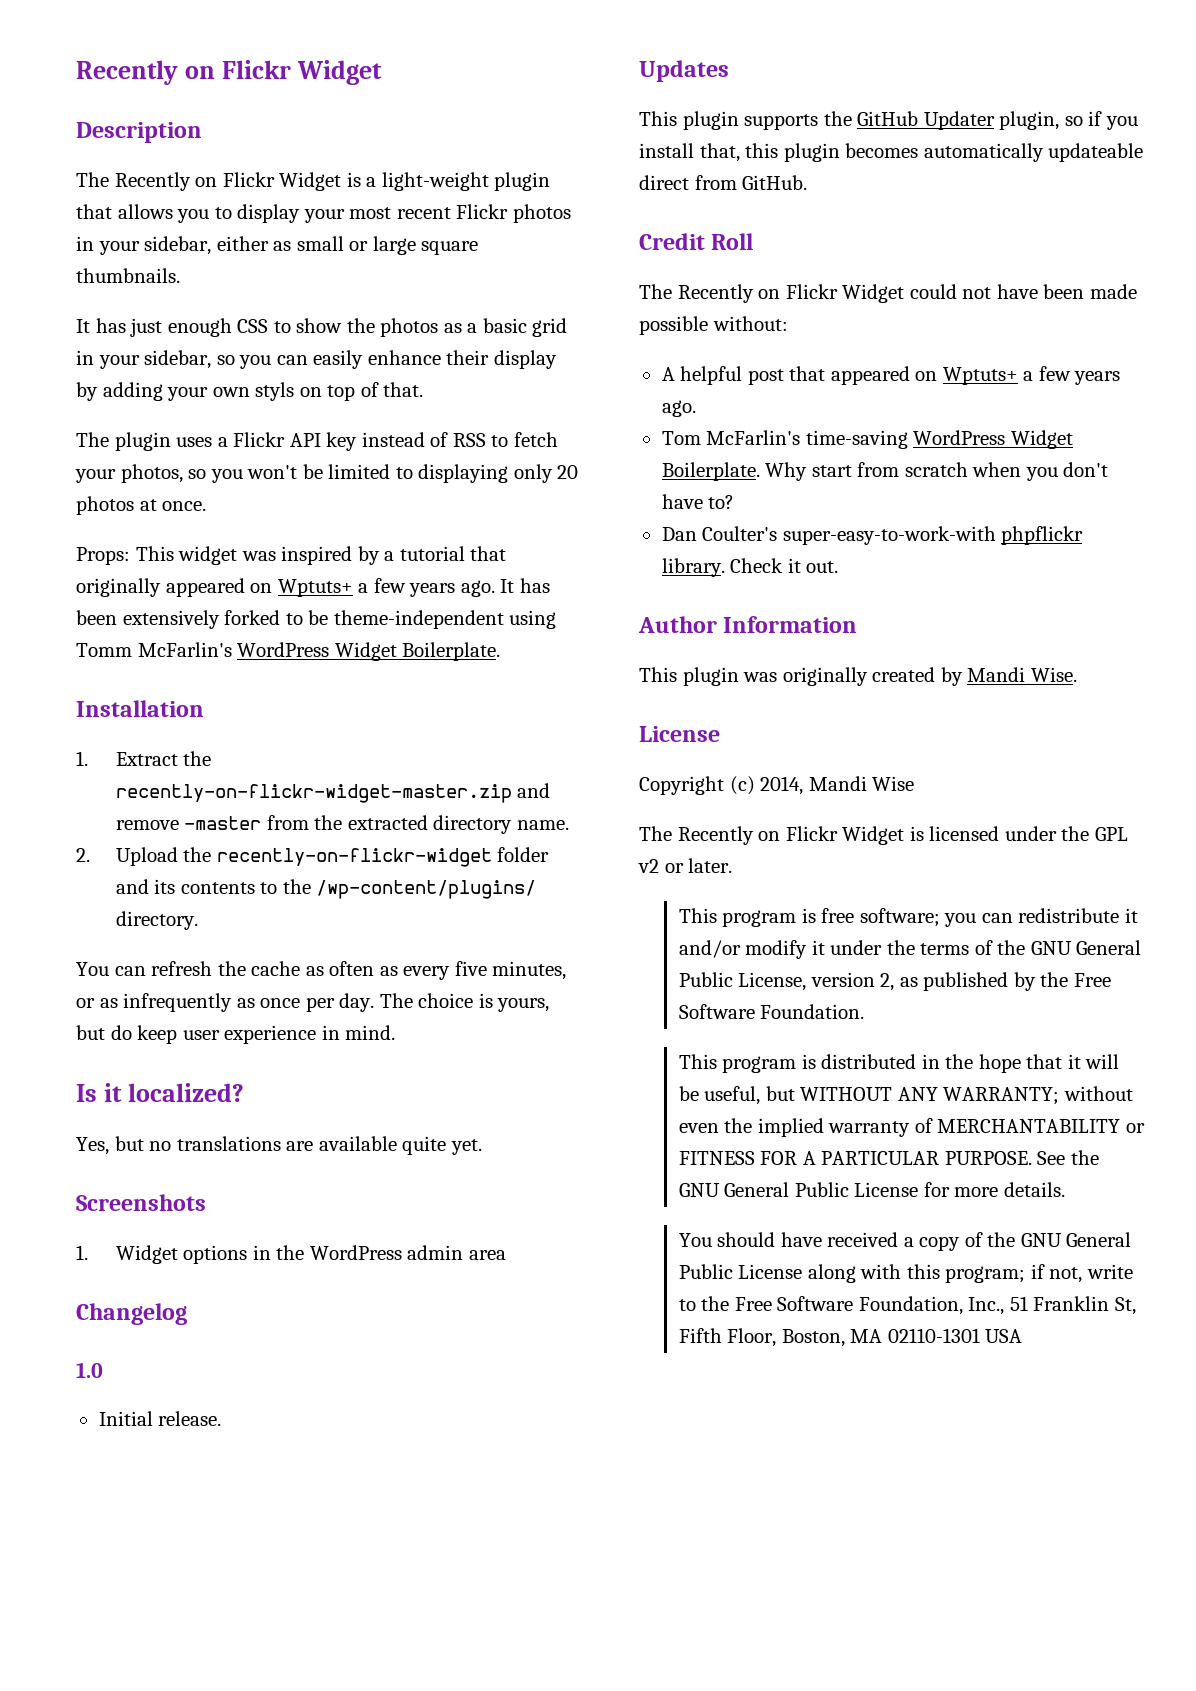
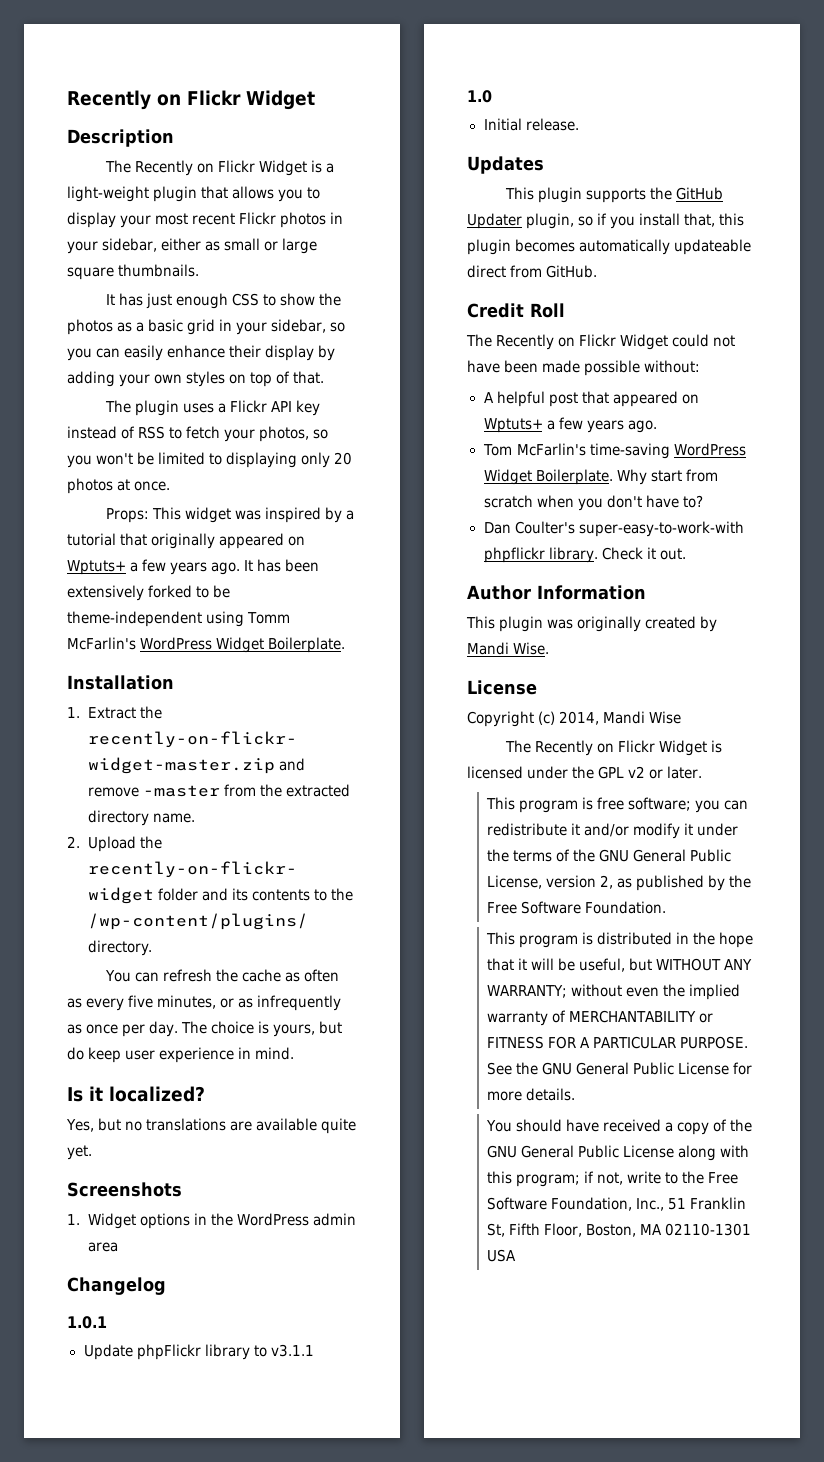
- It has just enough CSS to show the photos as a basic grid in your sidebar, so you can easily enhance their display by adding your own styls on top of that.
+ It has just enough CSS to show the photos as a basic grid in your sidebar, so you can easily enhance their display by adding your own styles on top of that.
+ 1.0.1
+ Update phpFlickr library to v3.1.1

